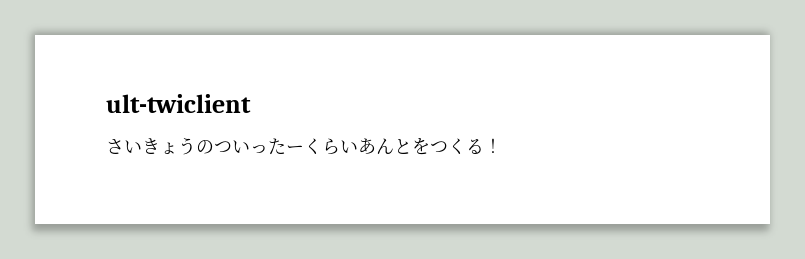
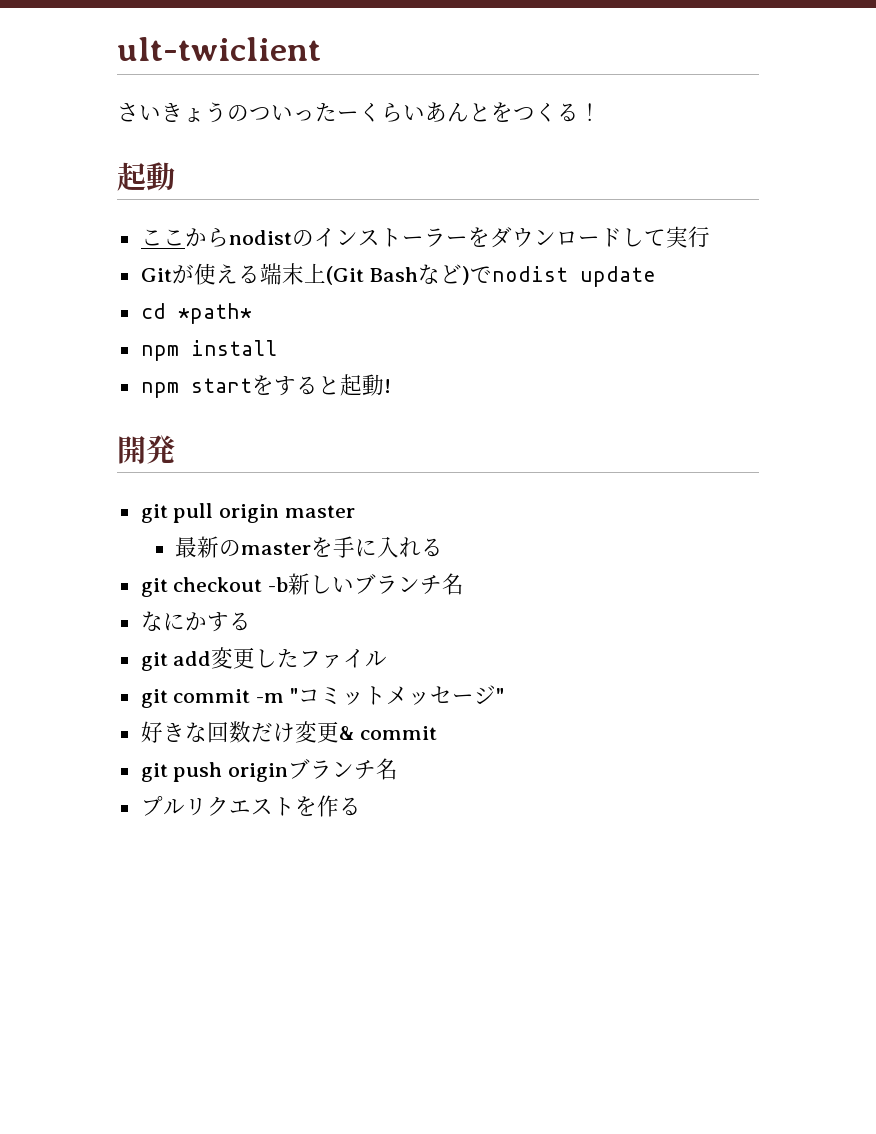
  さいきょうのついったーくらいあんとをつくる！
+ 起動
+ ここからnodistのインストーラーをダウンロードして実行
+ Gitが使える端末上(Git Bashなど)でnodist update
+ cd *path*
+ npm install
+ npm startをすると起動!
+ 開発
+ git pull origin master
+ 最新のmasterを手に入れる
+ git checkout -b新しいブランチ名
+ なにかする
+ git add変更したファイル
+ git commit -m "コミットメッセージ"
+ 好きな回数だけ変更& commit
+ git push originブランチ名
+ プルリクエストを作る

